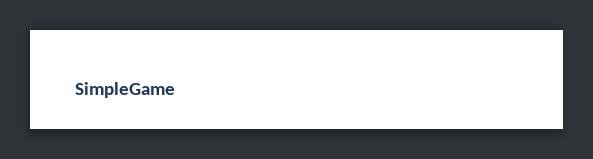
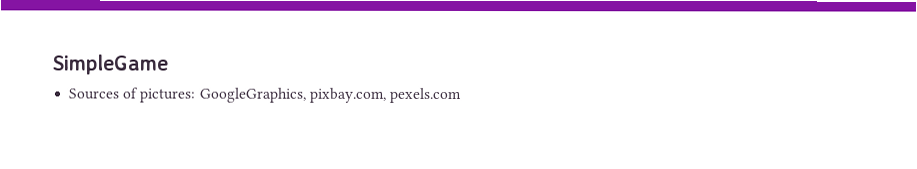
+ Sources of pictures: GoogleGraphics, pixbay.com, pexels.com

